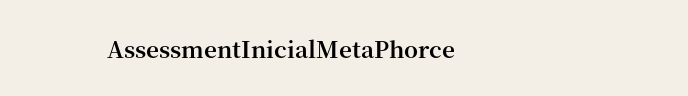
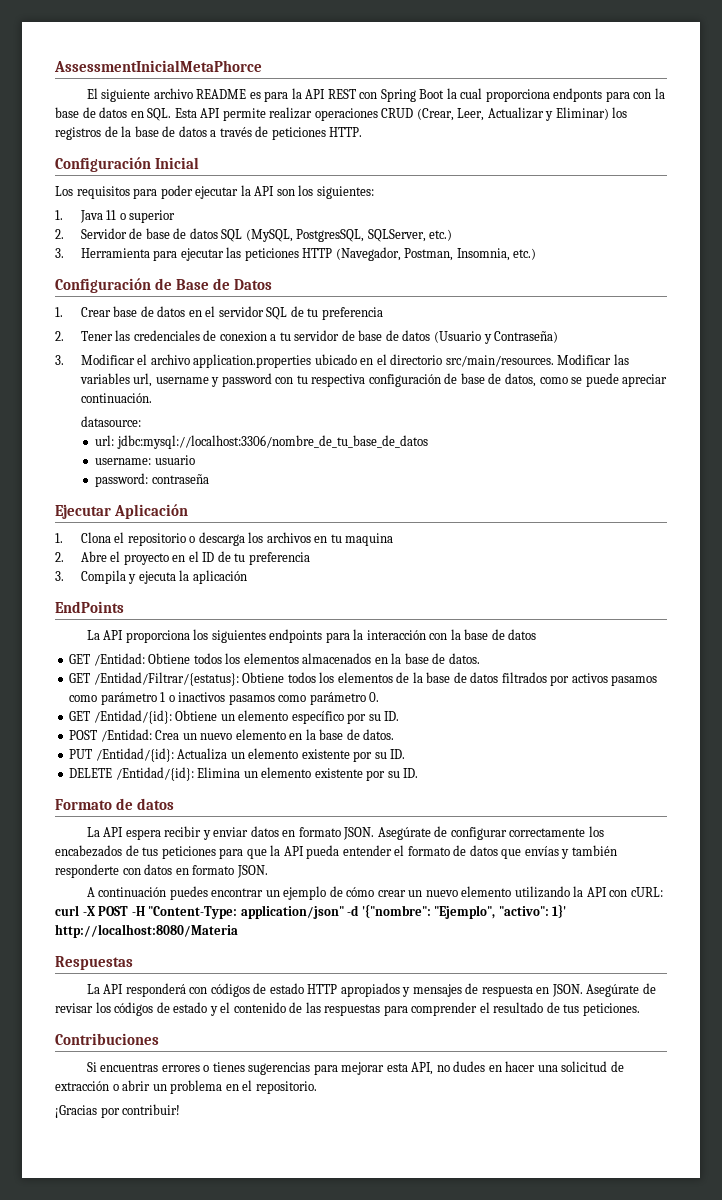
+ El siguiente archivo README es para la API REST con Spring Boot la cual proporciona endponts para con la base de datos en SQL. Esta API permite realizar operaciones CRUD (Crear, Leer, Actualizar y Eliminar) los registros de la base de datos a través de peticiones HTTP.
+ Configuración Inicial
+ Los requisitos para poder ejecutar la API son los siguientes:
+ 1. Java 11 o superior
+ 2. Servidor de base de datos SQL (MySQL, PostgresSQL, SQLServer, etc.)
+ 3. Herramienta para ejecutar las peticiones HTTP (Navegador, Postman, Insomnia, etc.)
+ Configuración de Base de Datos
+ 1. Crear base de datos en el servidor SQL de tu preferencia
+ 2. Tener las credenciales de conexion a tu servidor de base de datos (Usuario y Contraseña)
+ 3. Modificar el archivo application.properties ubicado en el directorio src/main/resources. Modificar las variables url, username y password con tu respectiva configuración de base de datos, como se puede apreciar continuación.
+ datasource:
+ url: jdbc:mysql://localhost:3306/nombre_de_tu_base_de_datos
+ username: usuario
+ password: contraseña
+ Ejecutar Aplicación
+ 1. Clona el repositorio o descarga los archivos en tu maquina
+ 2. Abre el proyecto en el ID de tu preferencia
+ 3. Compila y ejecuta la aplicación
+ EndPoints
+ La API proporciona los siguientes endpoints para la interacción con la base de datos
+ GET /Entidad: Obtiene todos los elementos almacenados en la base de datos.
+ GET /Entidad/Filtrar/{estatus}: Obtiene todos los elementos de la base de datos filtrados por activos pasamos como parámetro 1 o inactivos pasamos como parámetro 0.
+ GET /Entidad/{id}: Obtiene un elemento específico por su ID.
+ POST /Entidad: Crea un nuevo elemento en la base de datos.
+ PUT /Entidad/{id}: Actualiza un elemento existente por su ID.
+ DELETE /Entidad/{id}: Elimina un elemento existente por su ID.
+ Formato de datos
+ La API espera recibir y enviar datos en formato JSON. Asegúrate de configurar correctamente los encabezados de tus peticiones para que la API pueda entender el formato de datos que envías y también responderte con datos en formato JSON.
+ A continuación puedes encontrar un ejemplo de cómo crear un nuevo elemento utilizando la API con cURL: curl -X POST -H "Content-Type: application/json" -d '{"nombre": "Ejemplo", "activo": 1}' http://localhost:8080/Materia
+ Respuestas
+ La API responderá con códigos de estado HTTP apropiados y mensajes de respuesta en JSON. Asegúrate de revisar los códigos de estado y el contenido de las respuestas para comprender el resultado de tus peticiones.
+ Contribuciones
+ Si encuentras errores o tienes sugerencias para mejorar esta API, no dudes en hacer una solicitud de extracción o abrir un problema en el repositorio.
+ ¡Gracias por contribuir!

